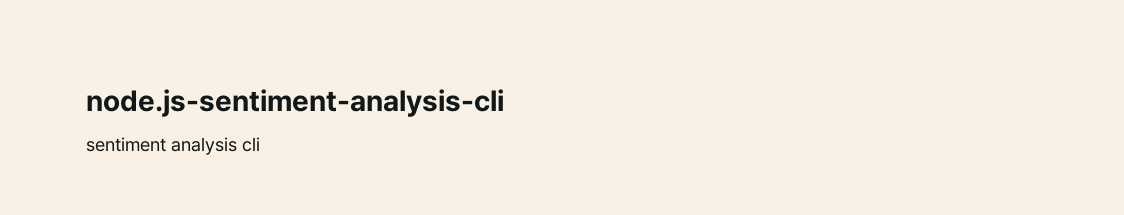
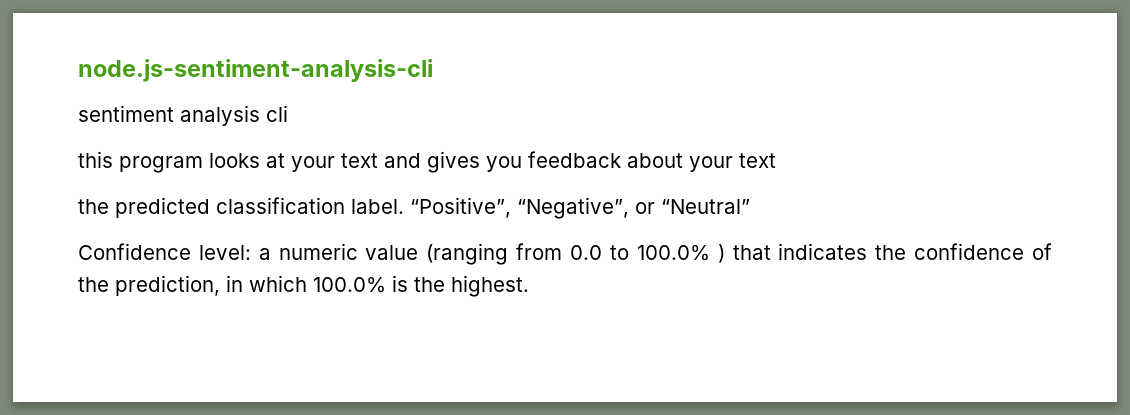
+ this program looks at your text and gives you feedback about your text
+ the predicted classification label. “Positive”, “Negative”, or “Neutral”
+ Confidence level: a numeric value (ranging from 0.0 to 100.0% ) that indicates the confidence of the prediction, in which 100.0% is the highest.

